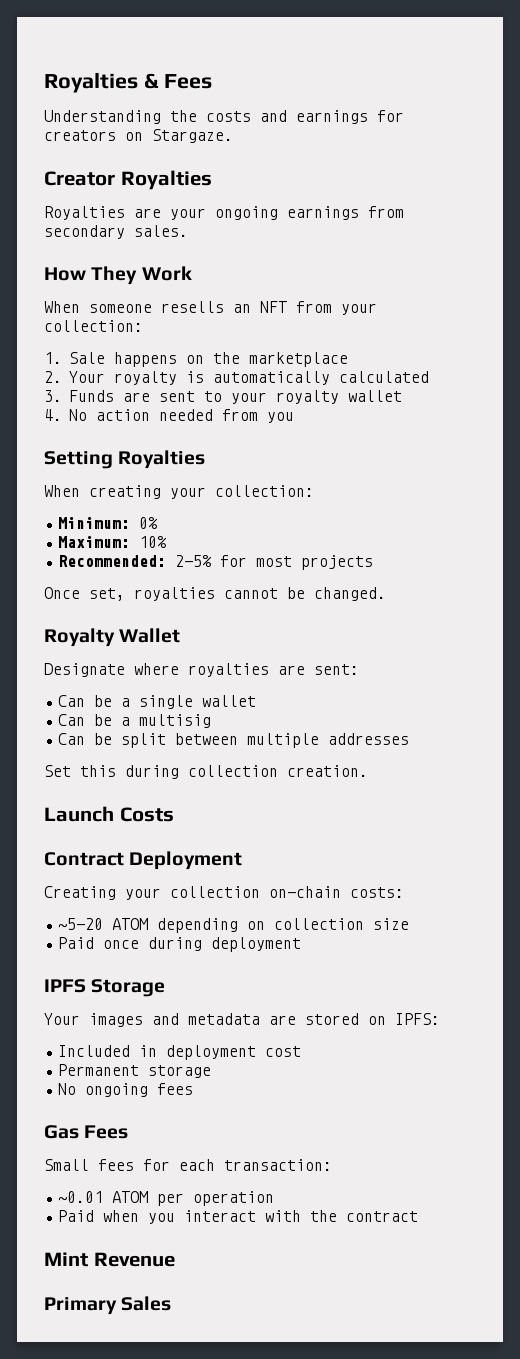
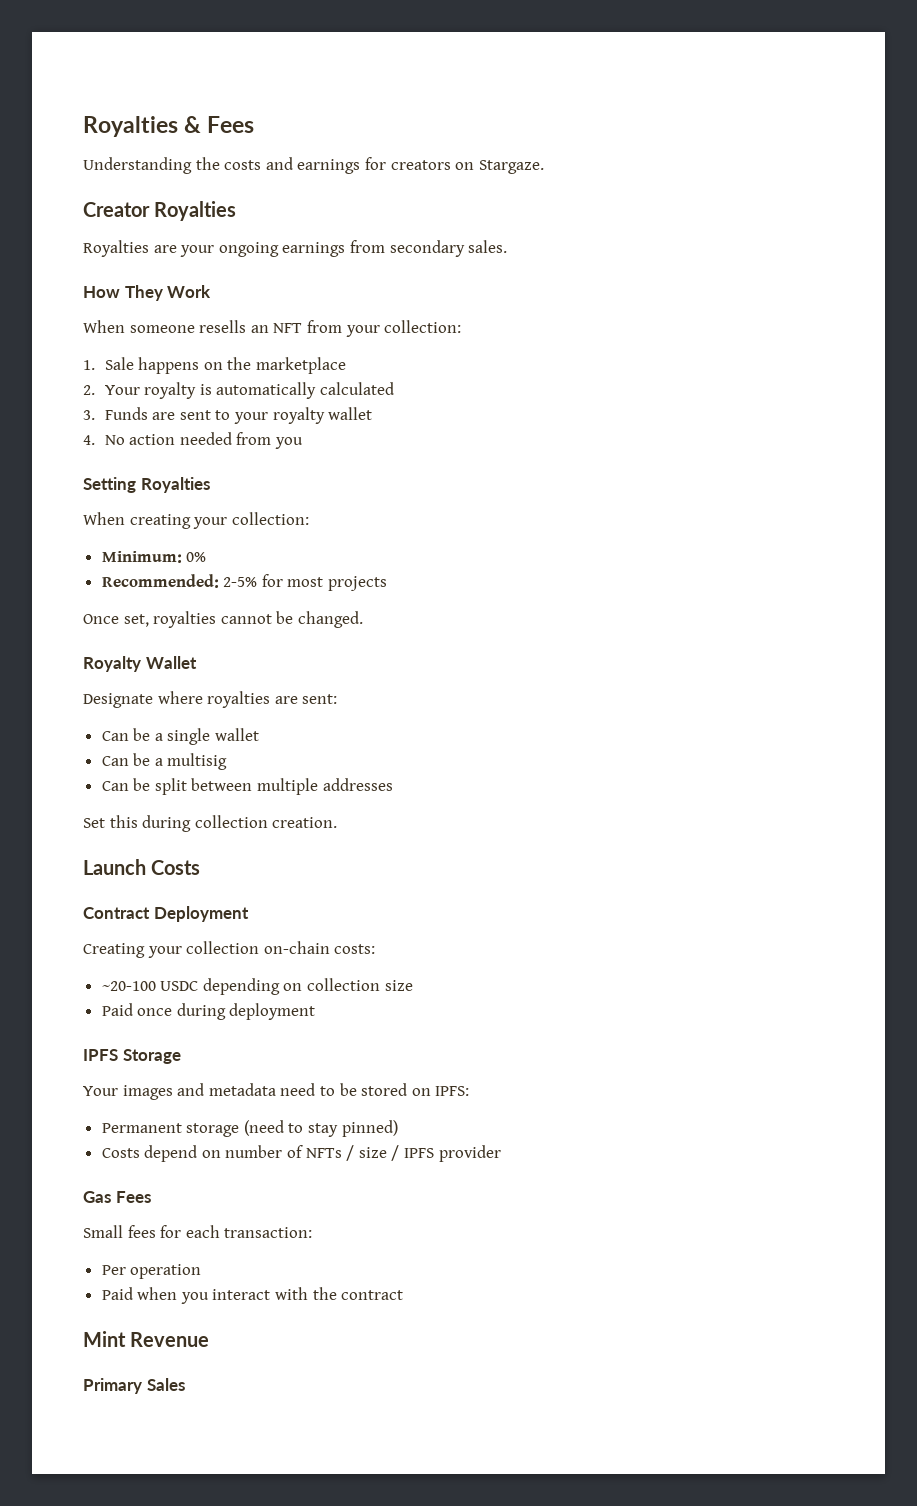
- Maximum: 10%
- ~5-20 ATOM depending on collection size
+ ~20-100 USDC depending on collection size
- Your images and metadata are stored on IPFS:
+ Your images and metadata need to be stored on IPFS:
- Included in deployment cost
- Permanent storage
- No ongoing fees
+ Permanent storage (need to stay pinned)
+ Costs depend on number of NFTs / size / IPFS provider
- ~0.01 ATOM per operation
+ Per operation

